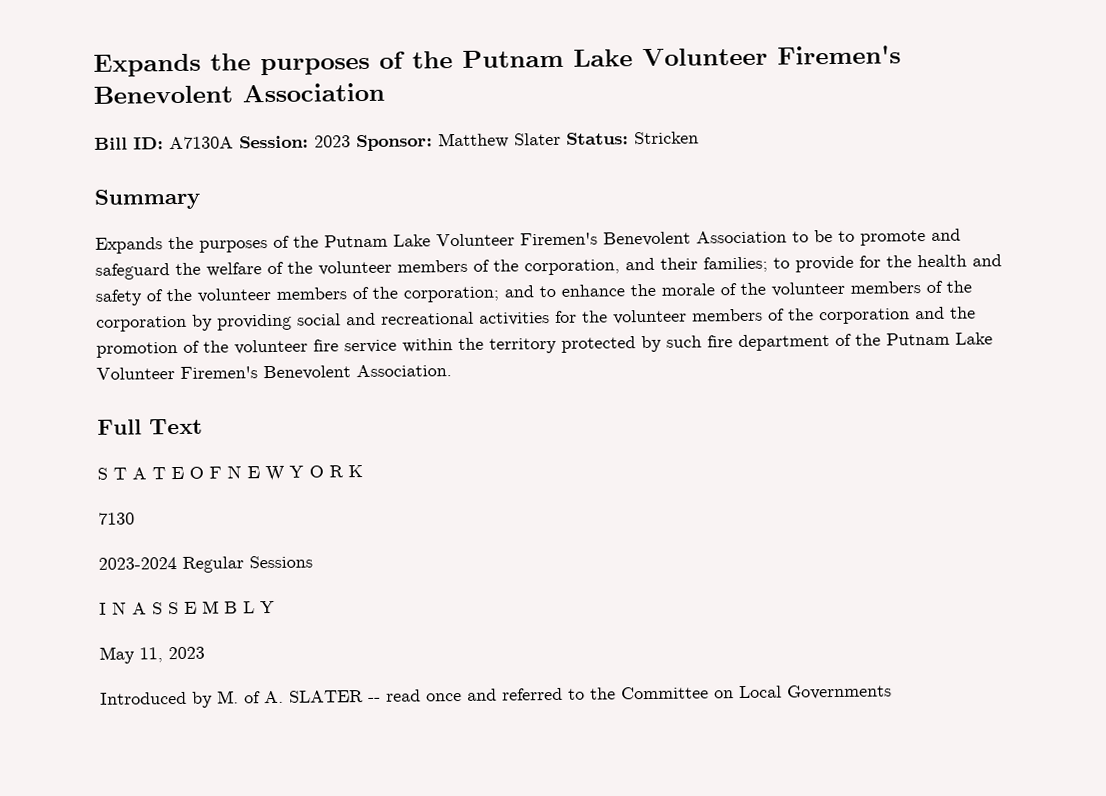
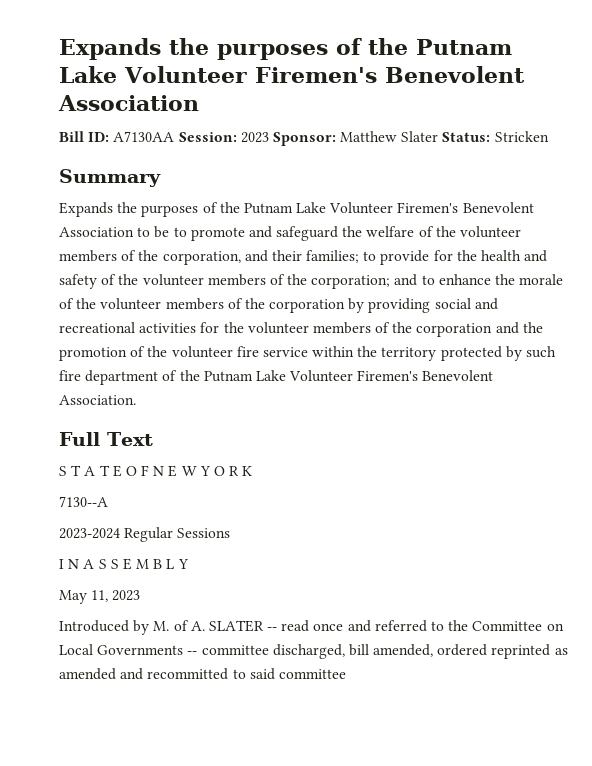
- Bill ID: A7130A Session: 2023 Sponsor: Matthew Slater Status: Stricken
+ Bill ID: A7130AA Session: 2023 Sponsor: Matthew Slater Status: Stricken
- 7130
+ 7130--A
- Introduced by M. of A. SLATER -- read once and referred to the Committee on Local Governments
+ Introduced by M. of A. SLATER -- read once and referred to the Committee on Local Governments -- committee discharged, bill amended, ordered reprinted as amended and recommitted to said committee

